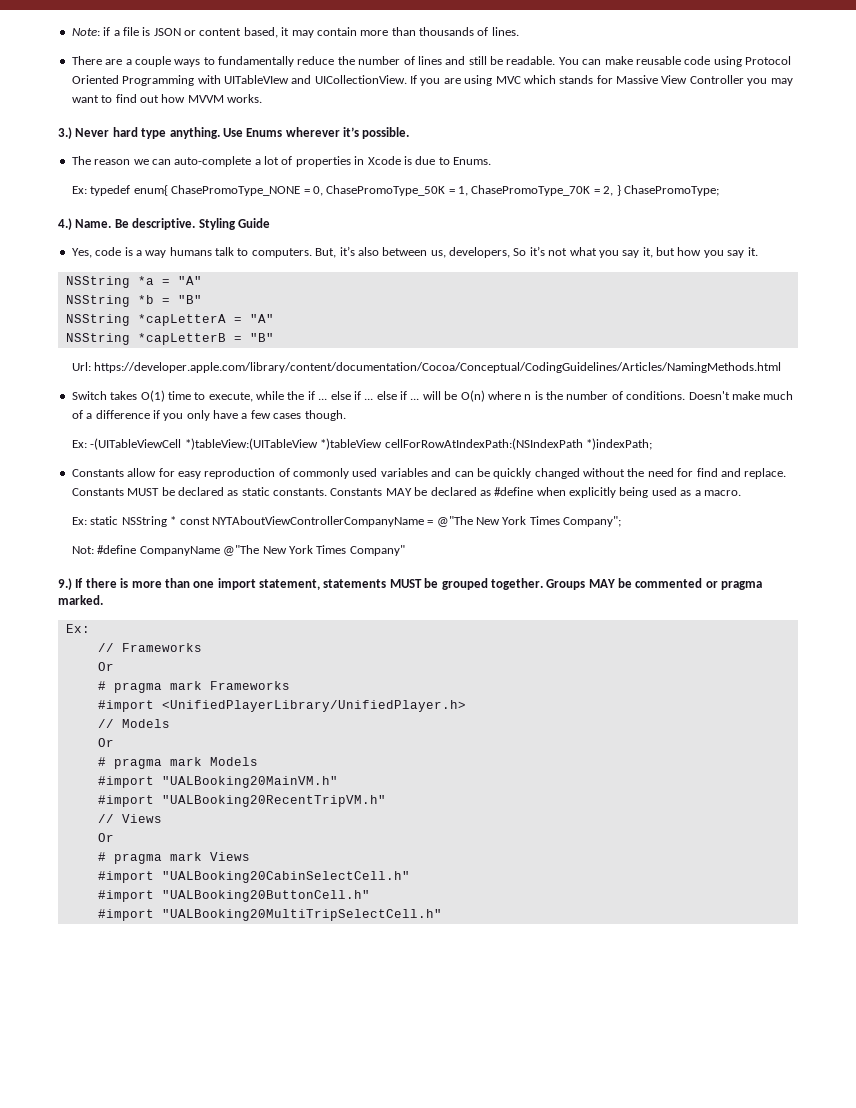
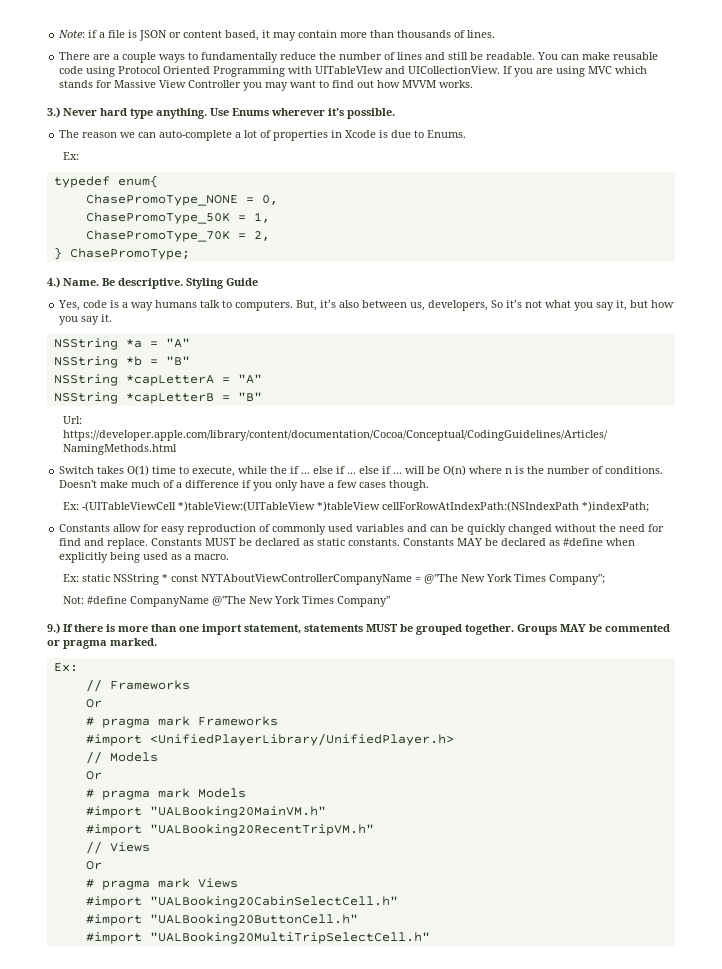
  The reason we can auto-complete a lot of properties in Xcode is due to Enums.
- Ex: typedef enum{ ChasePromoType_NONE = 0, ChasePromoType_50K = 1, ChasePromoType_70K = 2, } ChasePromoType;
+ Ex:
+ typedef enum{
+ ChasePromoType_NONE = 0,
+ ChasePromoType_50K = 1,
+ ChasePromoType_70K = 2,
+ } ChasePromoType;

